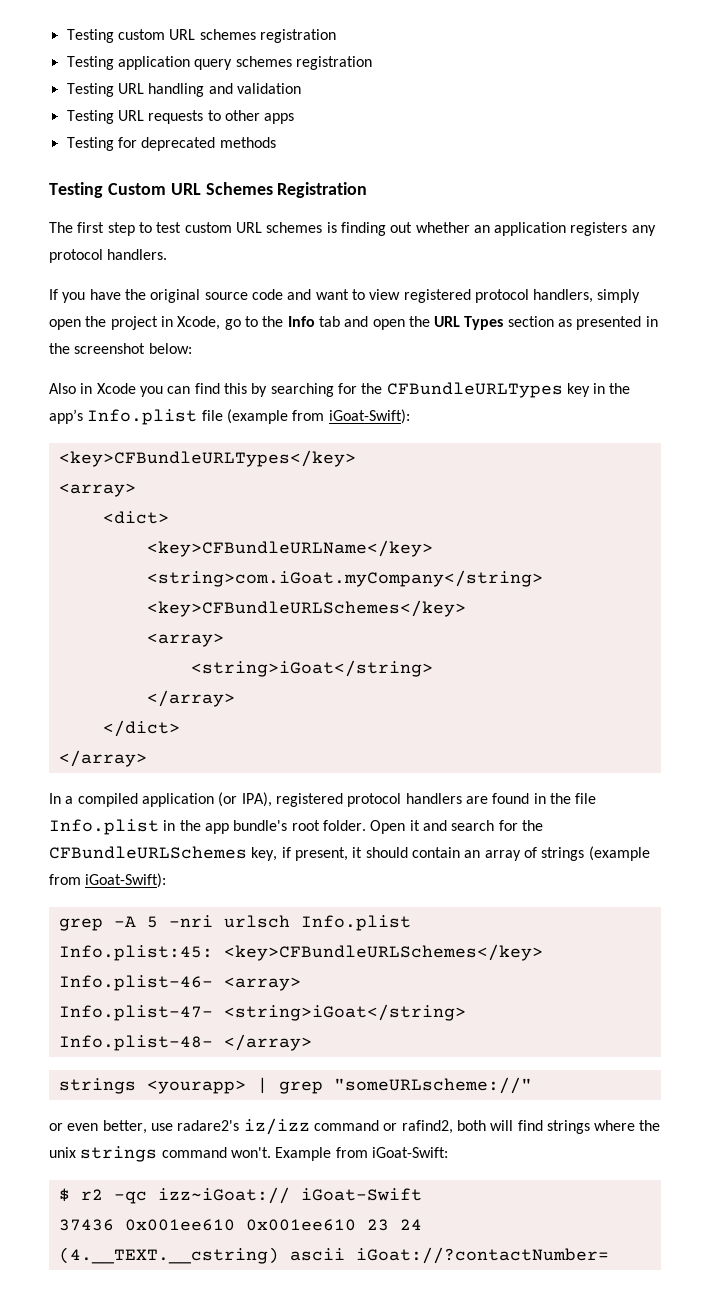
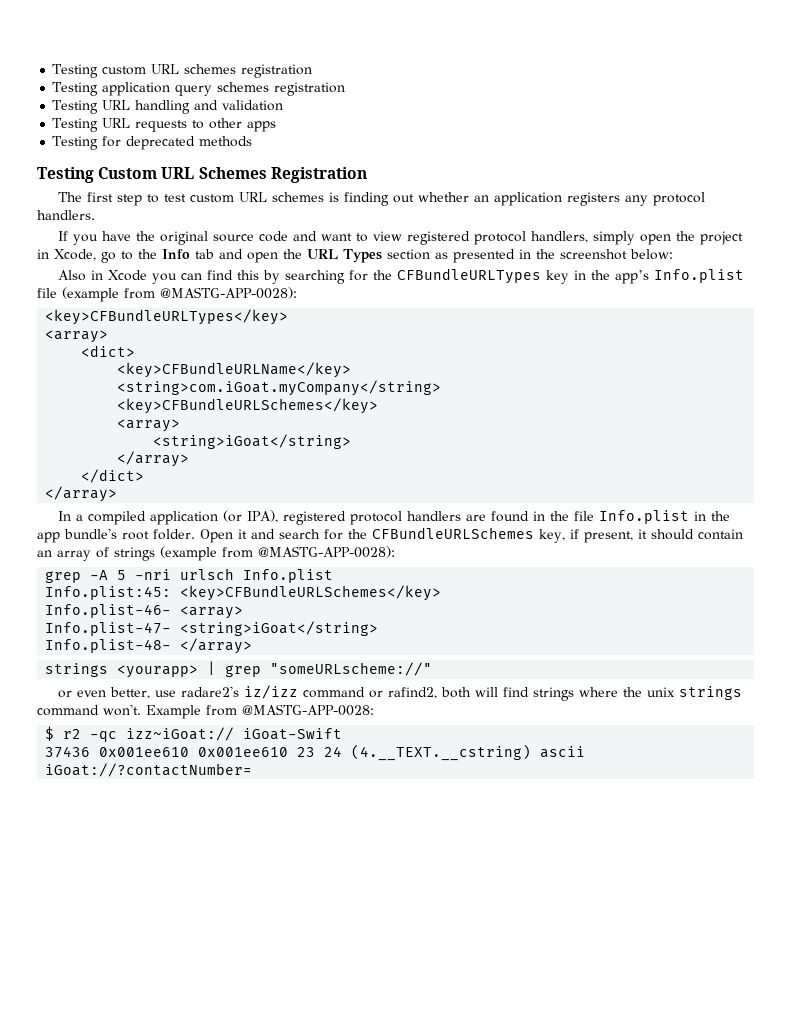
- Also in Xcode you can find this by searching for the CFBundleURLTypes key in the app’s Info.plist file (example from iGoat-Swift):
+ Also in Xcode you can find this by searching for the CFBundleURLTypes key in the app’s Info.plist file (example from @MASTG-APP-0028):
- Open it and search for the CFBundleURLSchemes key, if present, it should contain an array of strings (example from iGoat-Swift):
+ Open it and search for the CFBundleURLSchemes key, if present, it should contain an array of strings (example from @MASTG-APP-0028):
- Example from iGoat-Swift:
+ Example from @MASTG-APP-0028:

